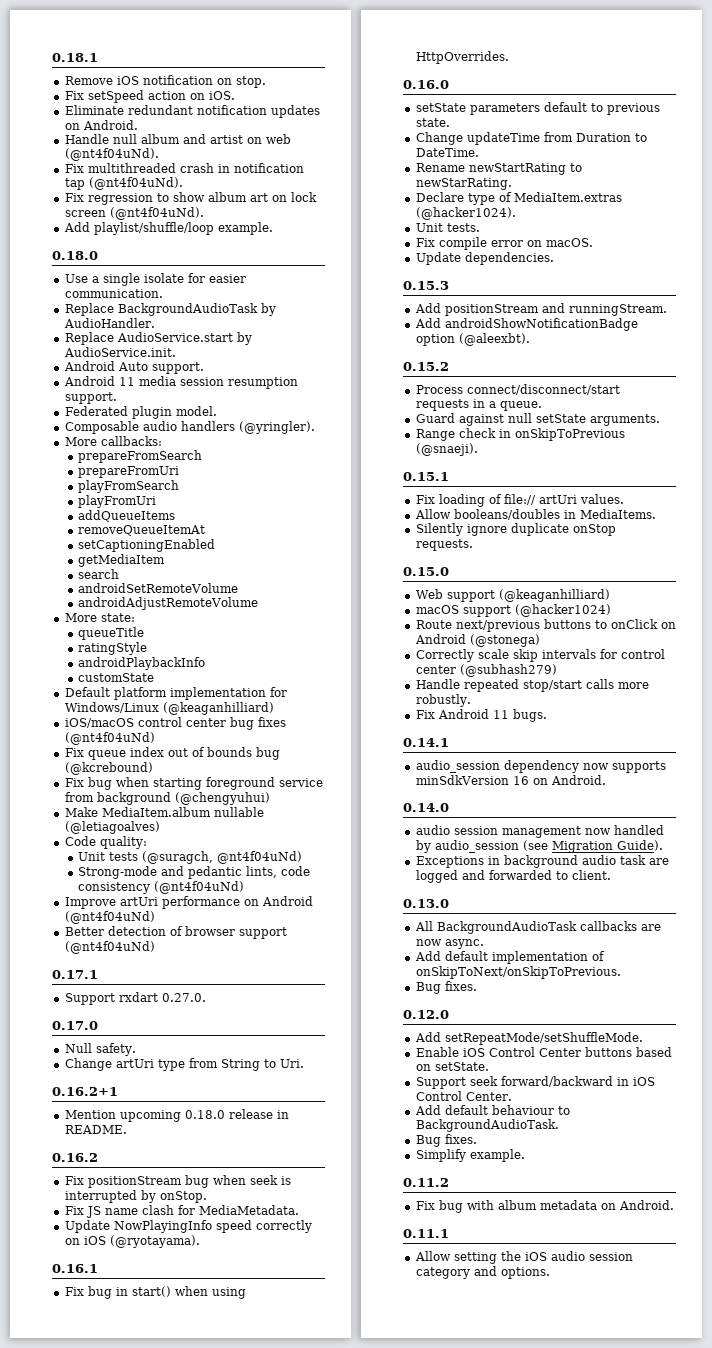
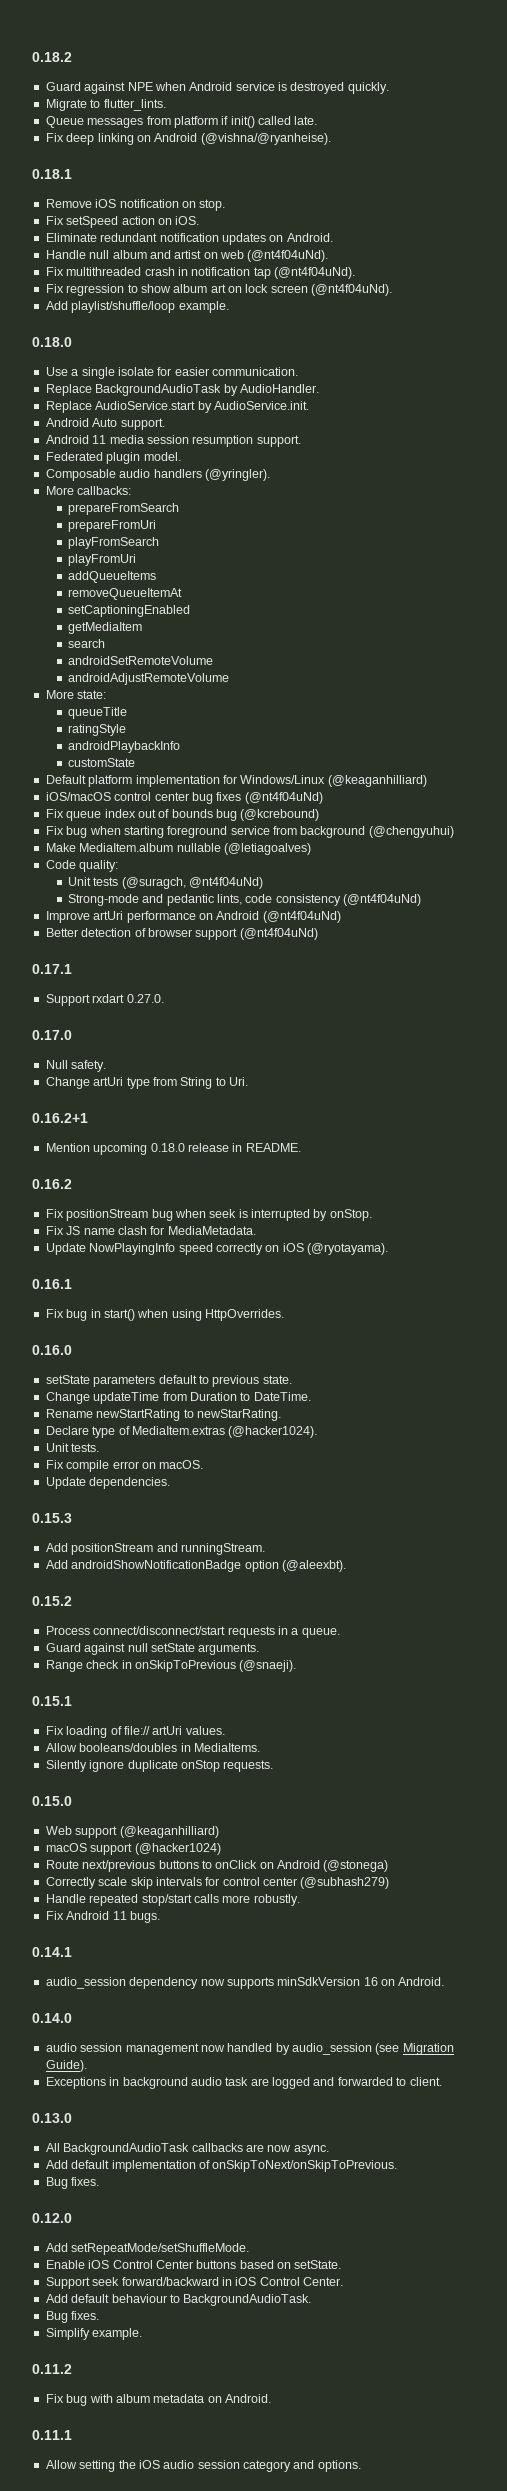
+ 0.18.2
+ Guard against NPE when Android service is destroyed quickly.
+ Migrate to flutter_lints.
+ Queue messages from platform if init() called late.
+ Fix deep linking on Android (@vishna/@ryanheise).

